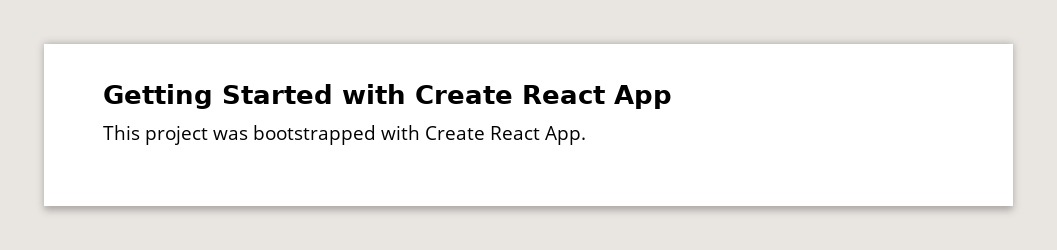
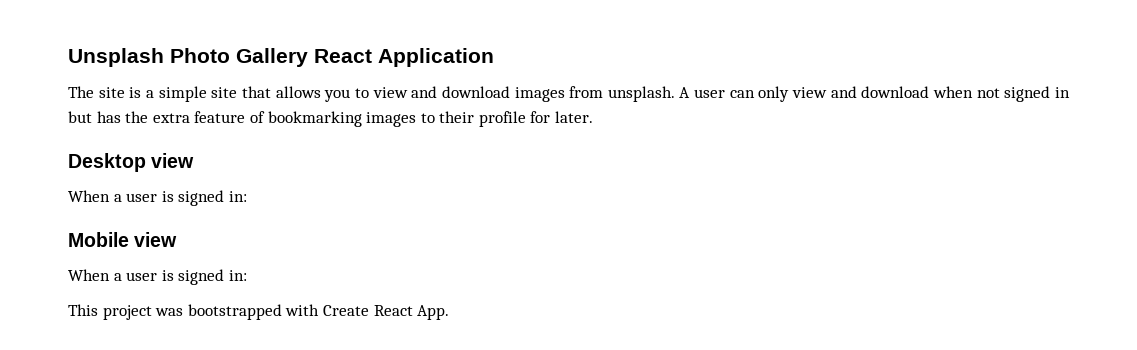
- Getting Started with Create React App
+ Unsplash Photo Gallery React Application
+ The site is a simple site that allows you to view and download images from unsplash. A user can only view and download when not signed in but has the extra feature of bookmarking images to their profile for later.
+ Desktop view
+ When a user is signed in:
+ Mobile view
+ When a user is signed in:

